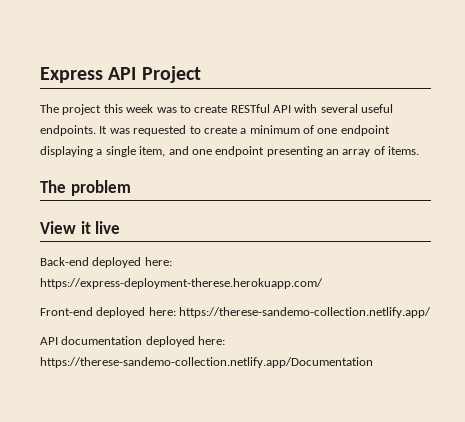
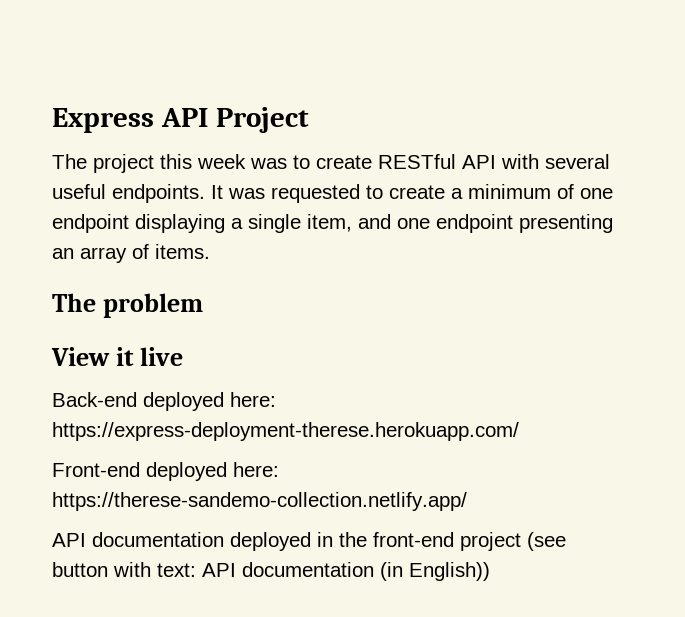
- API documentation deployed here: https://therese-sandemo-collection.netlify.app/Documentation
+ API documentation deployed in the front-end project (see button with text: API documentation (in English))

